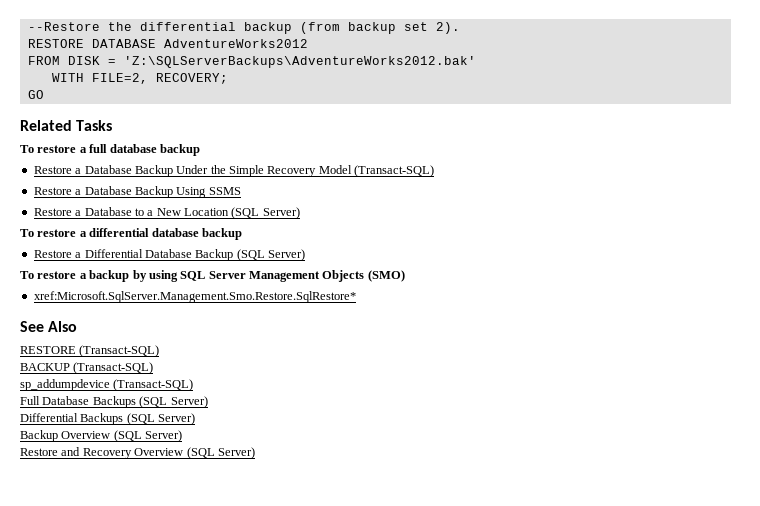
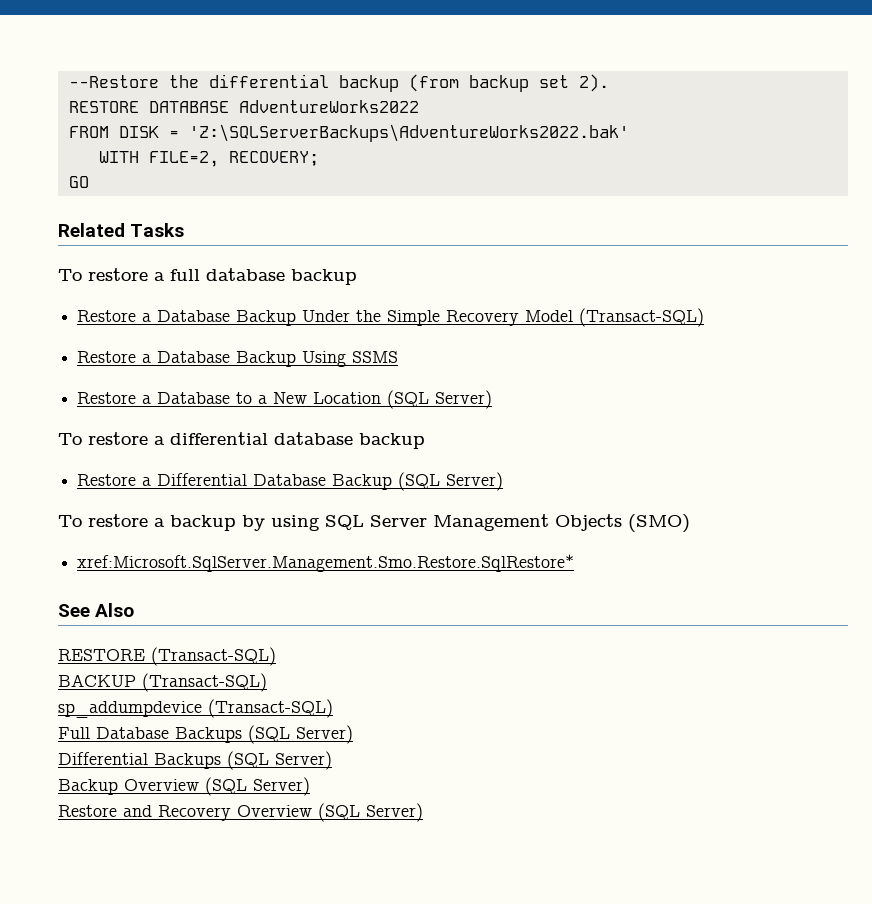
- RESTORE DATABASE AdventureWorks2012
+ RESTORE DATABASE AdventureWorks2022
- FROM DISK = 'Z:\SQLServerBackups\AdventureWorks2012.bak'
+ FROM DISK = 'Z:\SQLServerBackups\AdventureWorks2022.bak'

